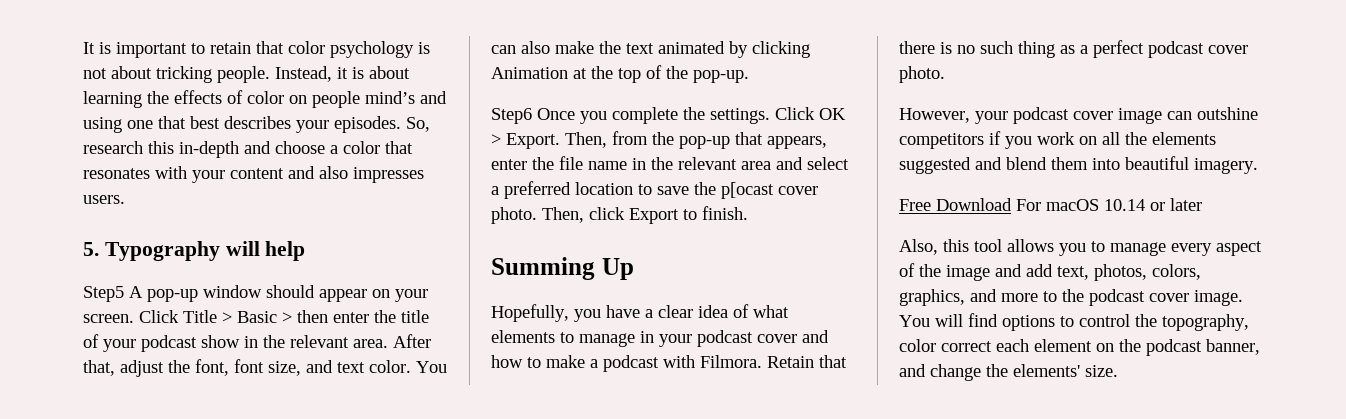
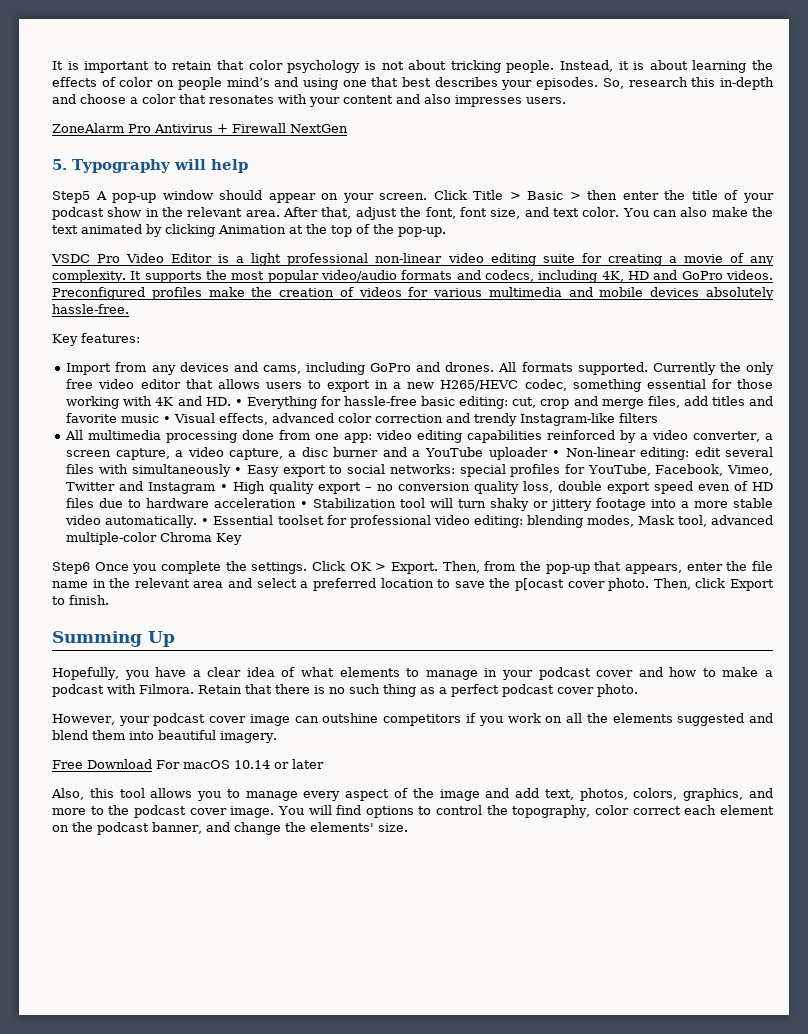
+ ZoneAlarm Pro Antivirus + Firewall NextGen
+ VSDC Pro Video Editor is a light professional non-linear video editing suite for creating a movie of any complexity. It supports the most popular video/audio formats and codecs, including 4K, HD and GoPro videos. Preconfigured profiles make the creation of videos for various multimedia and mobile devices absolutely hassle-free.
+ Key features:
+ Import from any devices and cams, including GoPro and drones. All formats supported. Сurrently the only free video editor that allows users to export in a new H265/HEVC codec, something essential for those working with 4K and HD. • Everything for hassle-free basic editing: cut, crop and merge files, add titles and favorite music • Visual effects, advanced color correction and trendy Instagram-like filters
+ All multimedia processing done from one app: video editing capabilities reinforced by a video converter, a screen capture, a video capture, a disc burner and a YouTube uploader • Non-linear editing: edit several files with simultaneously • Easy export to social networks: special profiles for YouTube, Facebook, Vimeo, Twitter and Instagram • High quality export – no conversion quality loss, double export speed even of HD files due to hardware acceleration • Stabilization tool will turn shaky or jittery footage into a more stable video automatically. • Essential toolset for professional video editing: blending modes, Mask tool, advanced multiple-color Chroma Key

